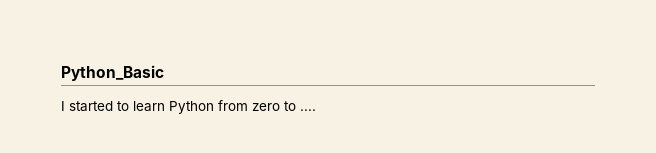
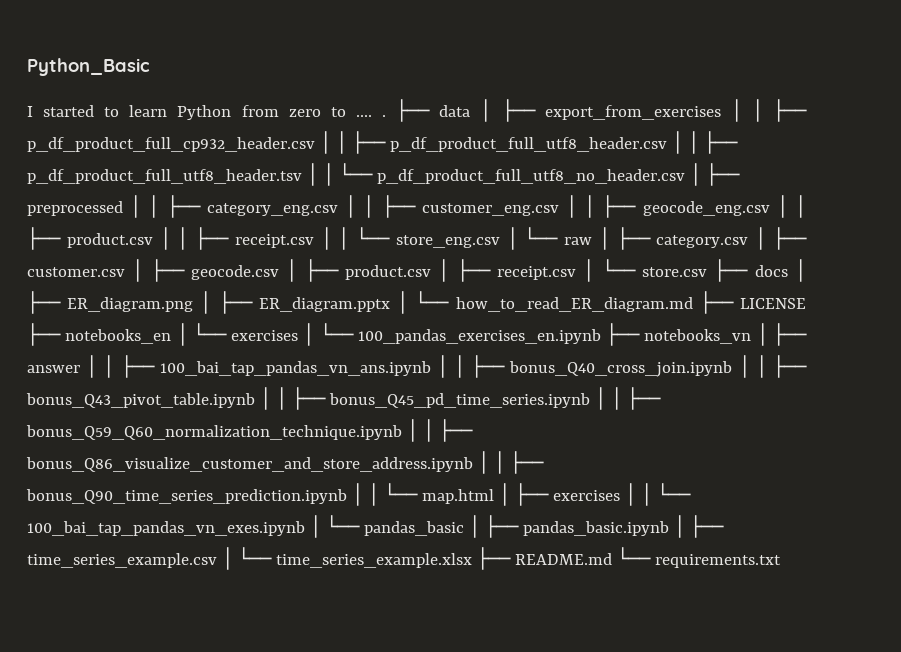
- I started to learn Python from zero to ....
+ I started to learn Python from zero to .... . ├── data │ ├── export_from_exercises │ │ ├── p_df_product_full_cp932_header.csv │ │ ├── p_df_product_full_utf8_header.csv │ │ ├── p_df_product_full_utf8_header.tsv │ │ └── p_df_product_full_utf8_no_header.csv │ ├── preprocessed │ │ ├── category_eng.csv │ │ ├── customer_eng.csv │ │ ├── geocode_eng.csv │ │ ├── product.csv │ │ ├── receipt.csv │ │ └── store_eng.csv │ └── raw │ ├── category.csv │ ├── customer.csv │ ├── geocode.csv │ ├── product.csv │ ├── receipt.csv │ └── store.csv ├── docs │ ├── ER_diagram.png │ ├── ER_diagram.pptx │ └── how_to_read_ER_diagram.md ├── LICENSE ├── notebooks_en │ └── exercises │ └── 100_pandas_exercises_en.ipynb ├── notebooks_vn │ ├── answer │ │ ├── 100_bai_tap_pandas_vn_ans.ipynb │ │ ├── bonus_Q40_cross_join.ipynb │ │ ├── bonus_Q43_pivot_table.ipynb │ │ ├── bonus_Q45_pd_time_series.ipynb │ │ ├── bonus_Q59_Q60_normalization_technique.ipynb │ │ ├── bonus_Q86_visualize_customer_and_store_address.ipynb │ │ ├── bonus_Q90_time_series_prediction.ipynb │ │ └── map.html │ ├── exercises │ │ └── 100_bai_tap_pandas_vn_exes.ipynb │ └── pandas_basic │ ├── pandas_basic.ipynb │ ├── time_series_example.csv │ └── time_series_example.xlsx ├── README.md └── requirements.txt

